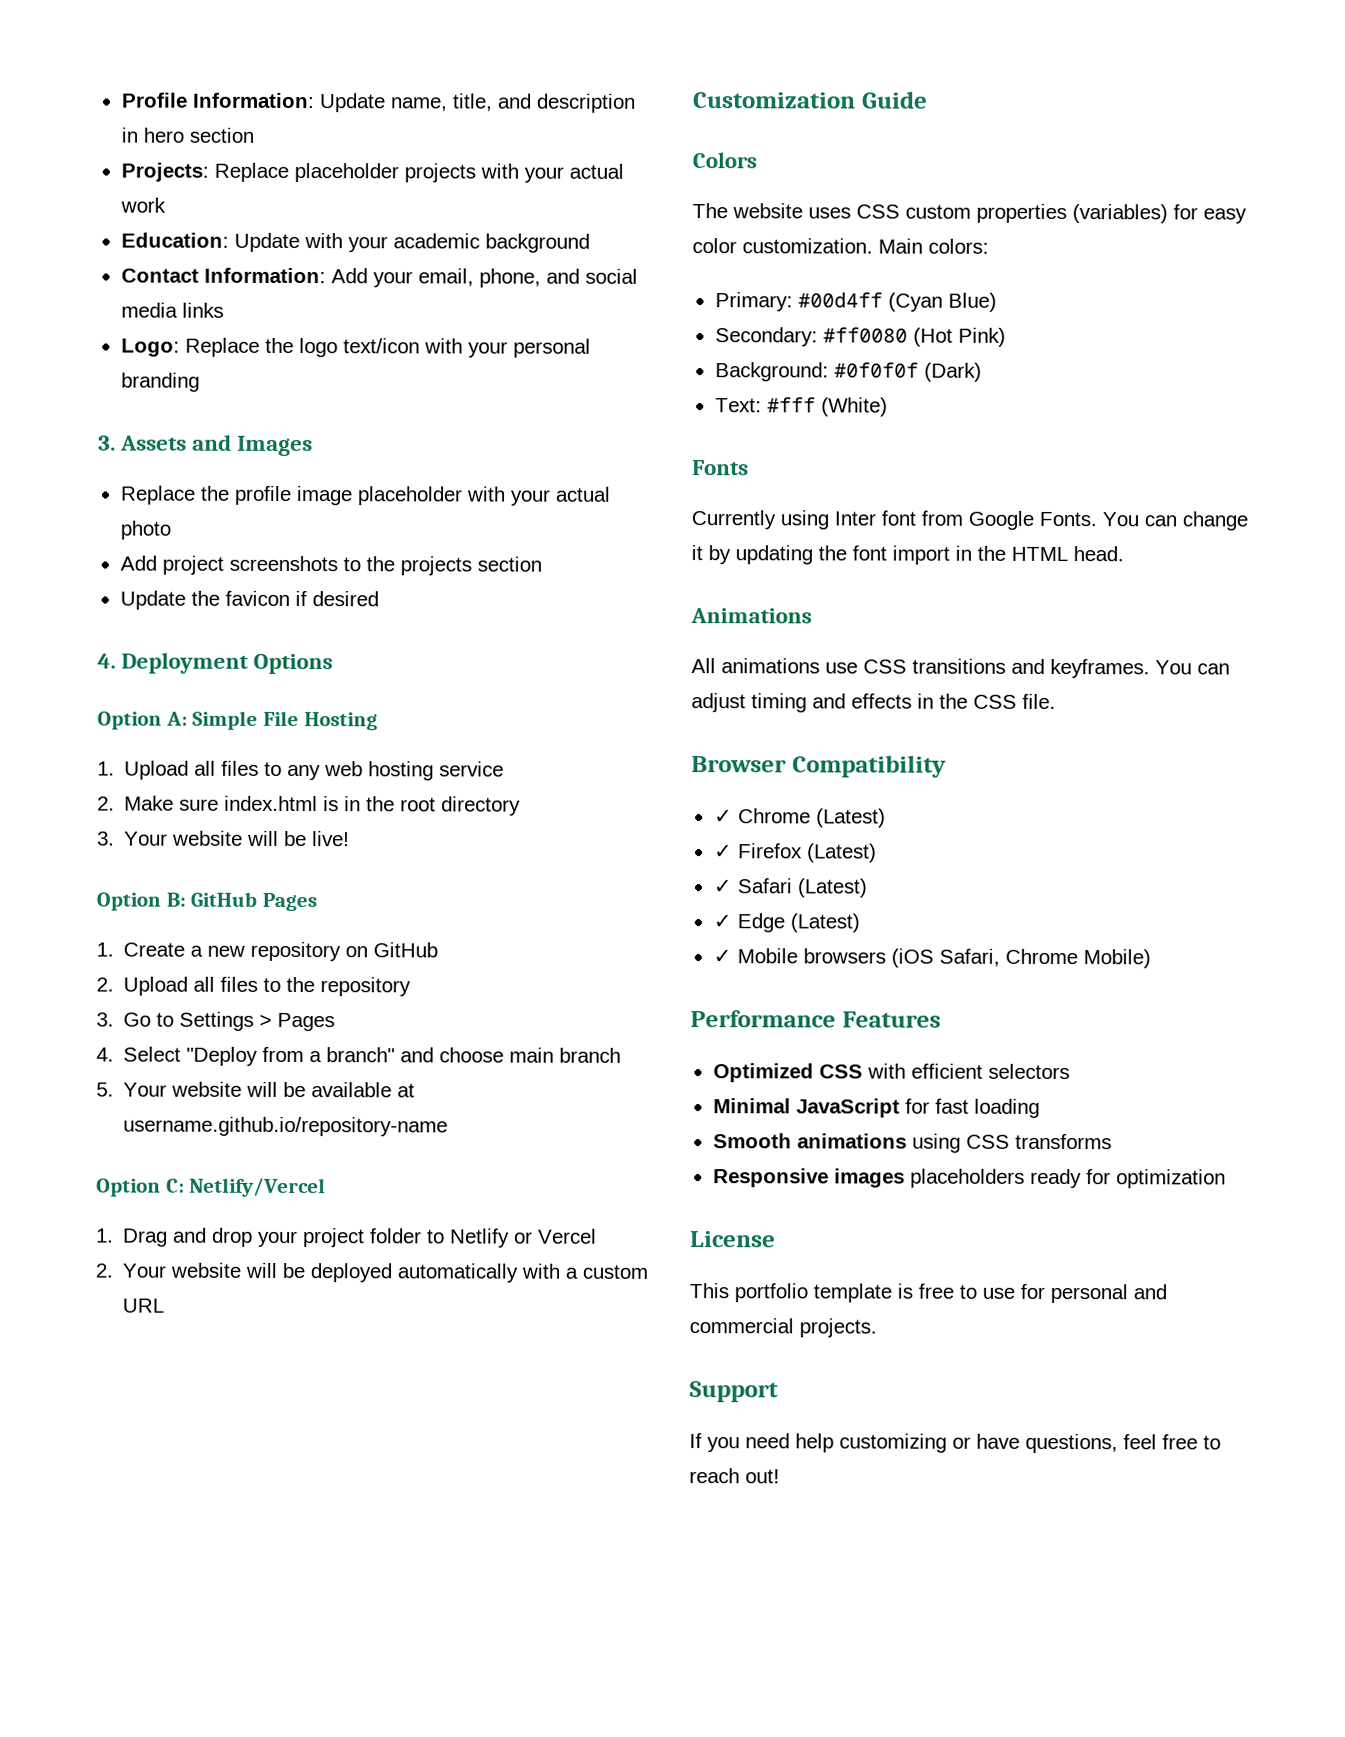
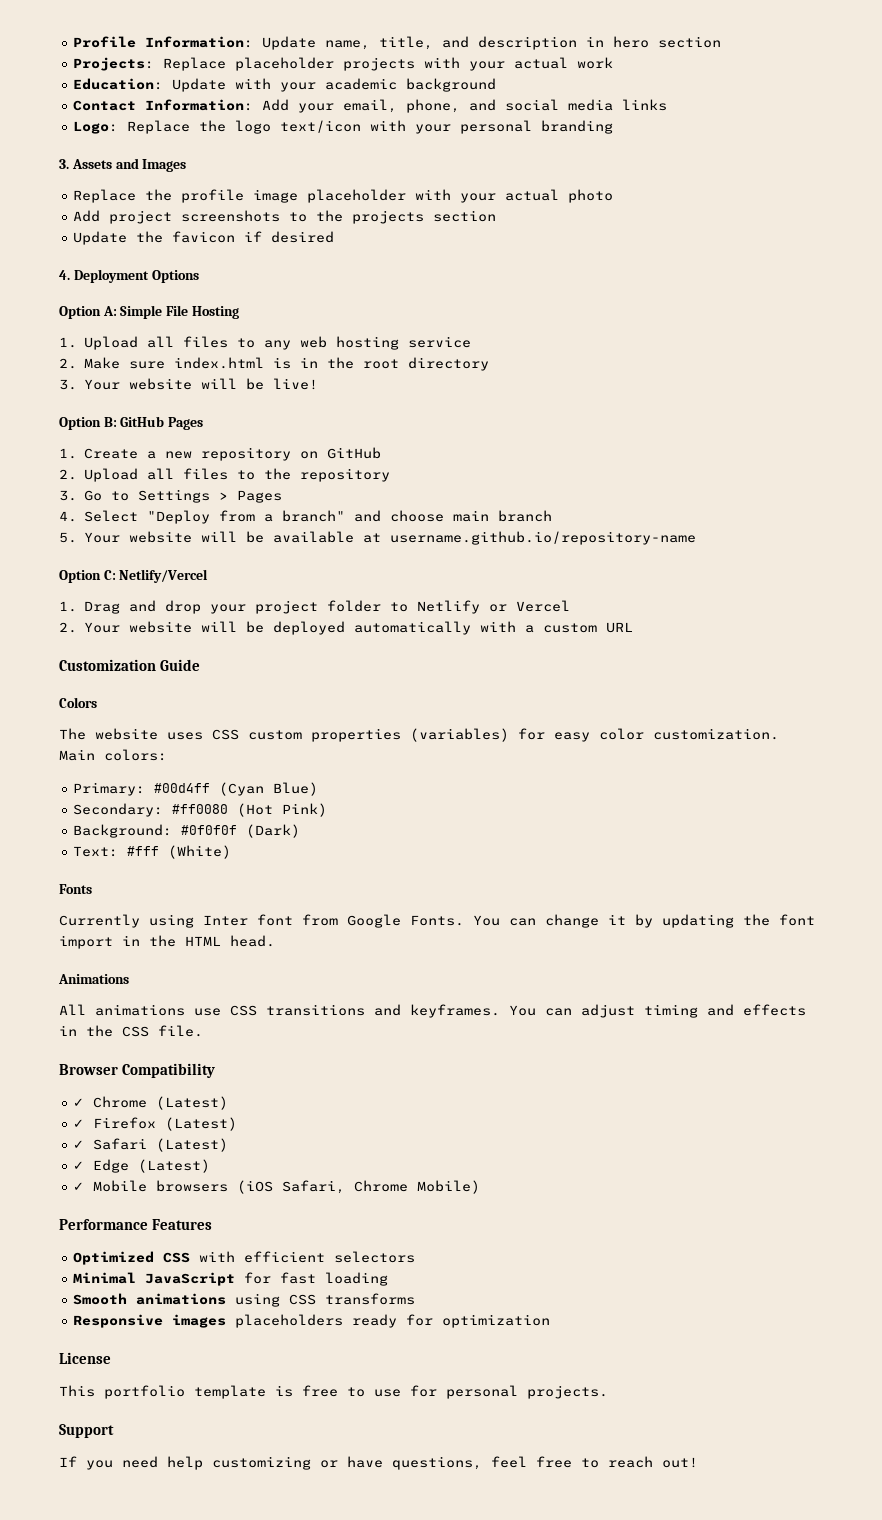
- This portfolio template is free to use for personal and commercial projects.
+ This portfolio template is free to use for personal projects.

